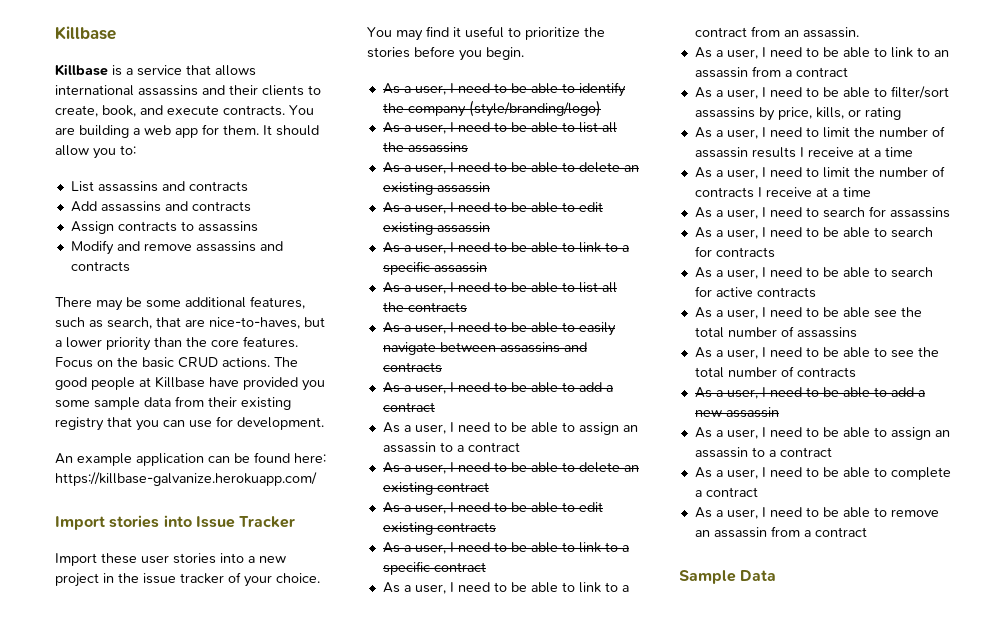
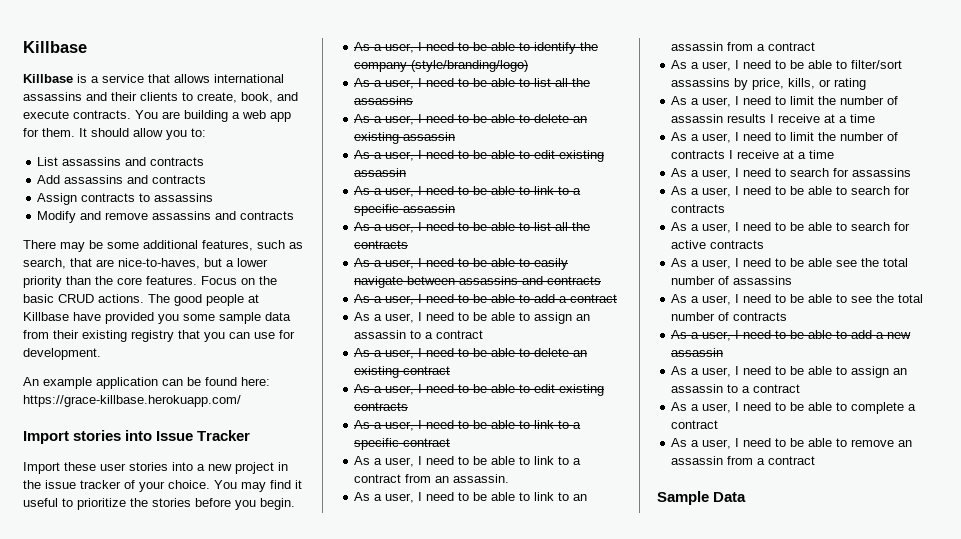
- An example application can be found here: https://killbase-galvanize.herokuapp.com/
+ An example application can be found here: https://grace-killbase.herokuapp.com/

